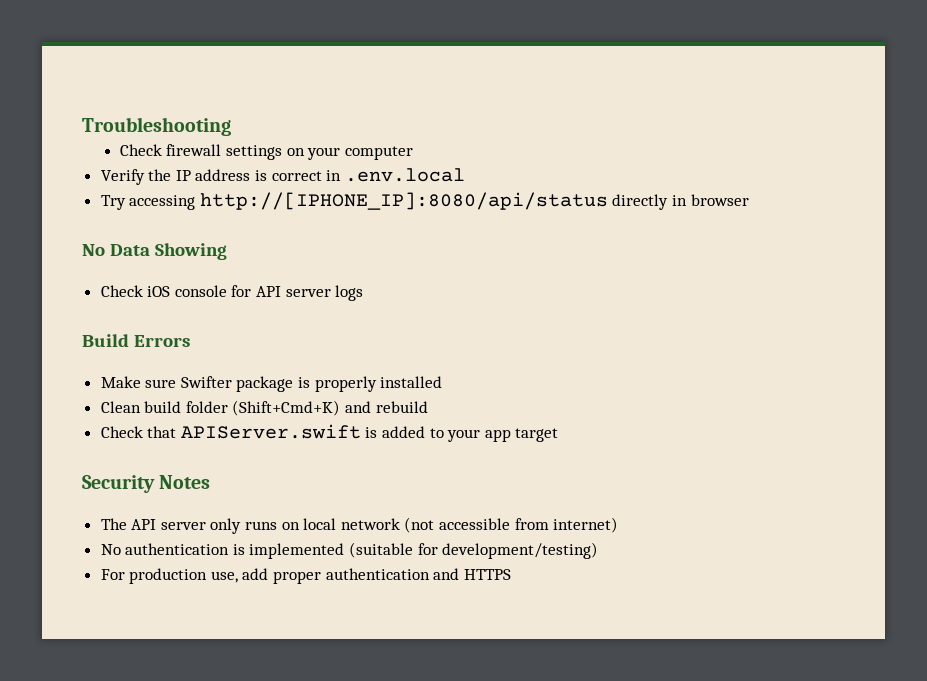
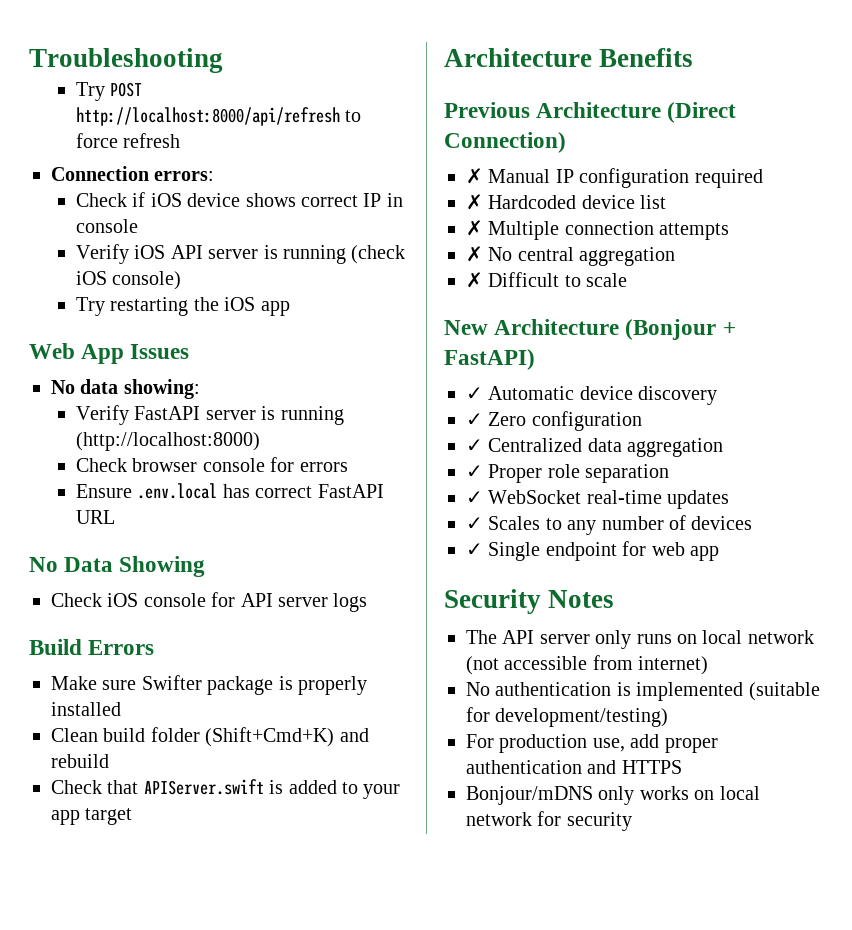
- Check firewall settings on your computer
- Verify the IP address is correct in .env.local
- Try accessing http://[IPHONE_IP]:8080/api/status directly in browser
+ Try POST http://localhost:8000/api/refresh to force refresh
+ Connection errors:
+ Check if iOS device shows correct IP in console
+ Verify iOS API server is running (check iOS console)
+ Try restarting the iOS app
+ Web App Issues
+ No data showing:
+ Verify FastAPI server is running (http://localhost:8000)
+ Check browser console for errors
+ Ensure .env.local has correct FastAPI URL
+ Architecture Benefits
+ Previous Architecture (Direct Connection)
+ ✗ Manual IP configuration required
+ ✗ Hardcoded device list
+ ✗ Multiple connection attempts
+ ✗ No central aggregation
+ ✗ Difficult to scale
+ New Architecture (Bonjour + FastAPI)
+ ✓ Automatic device discovery
+ ✓ Zero configuration
+ ✓ Centralized data aggregation
+ ✓ Proper role separation
+ ✓ WebSocket real-time updates
+ ✓ Scales to any number of devices
+ ✓ Single endpoint for web app
+ Bonjour/mDNS only works on local network for security

